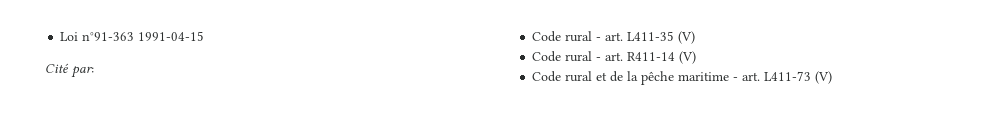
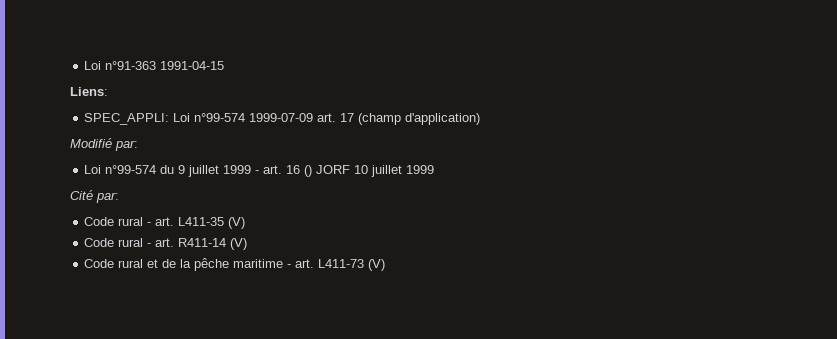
+ Liens:
+ SPEC_APPLI: Loi n°99-574 1999-07-09 art. 17 (champ d'application)
+ Modifié par:
+ Loi n°99-574 du 9 juillet 1999 - art. 16 () JORF 10 juillet 1999

